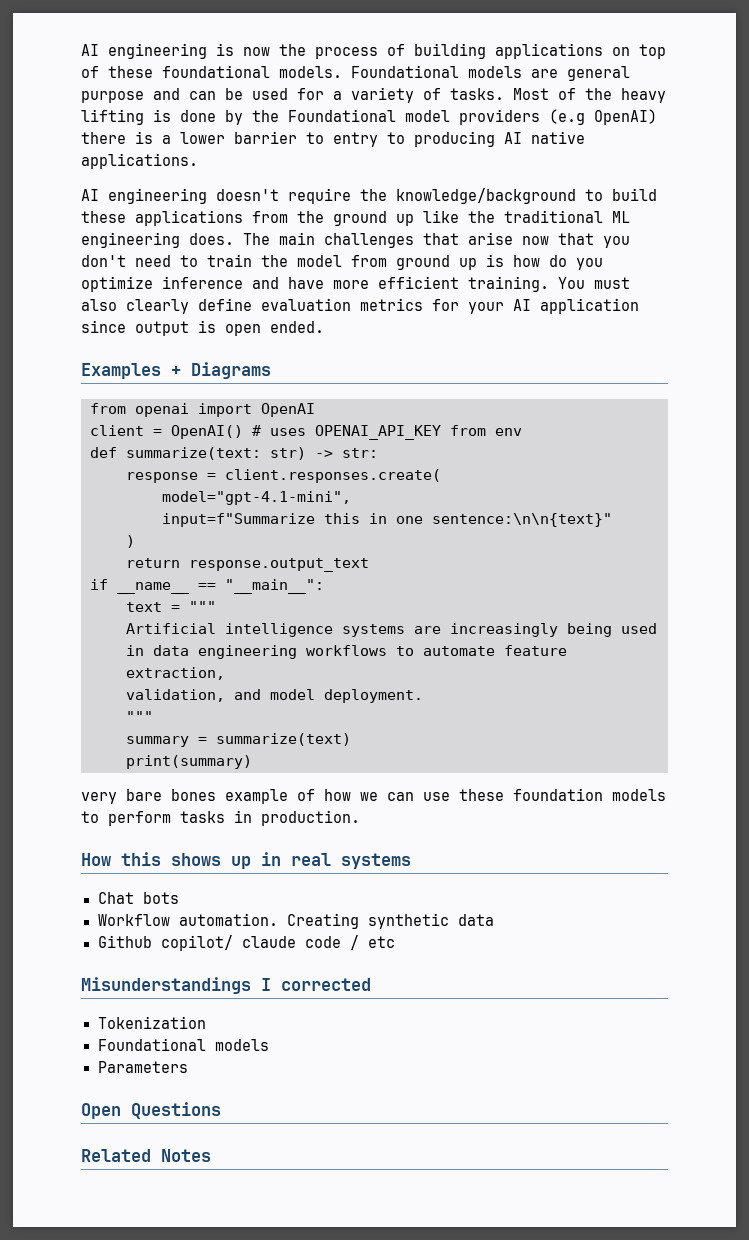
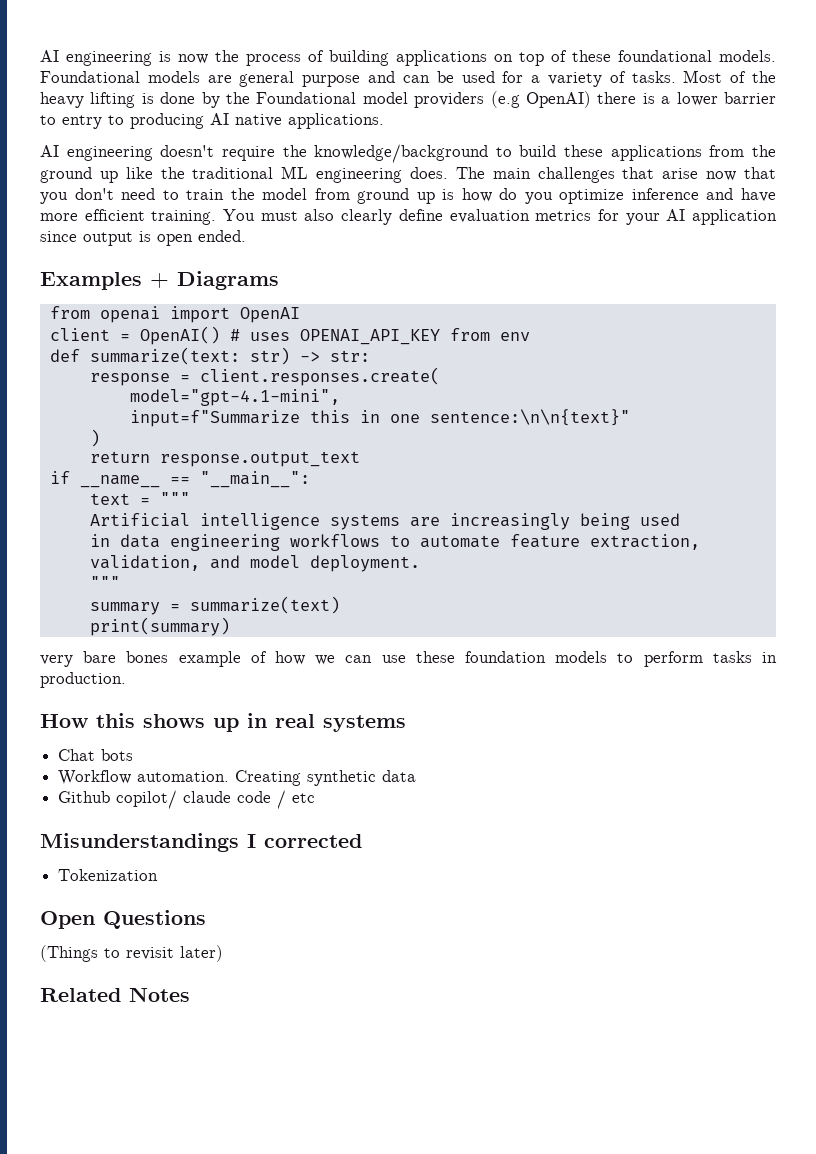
  Tokenization
- Foundational models
- Parameters
+ (Things to revisit later)

